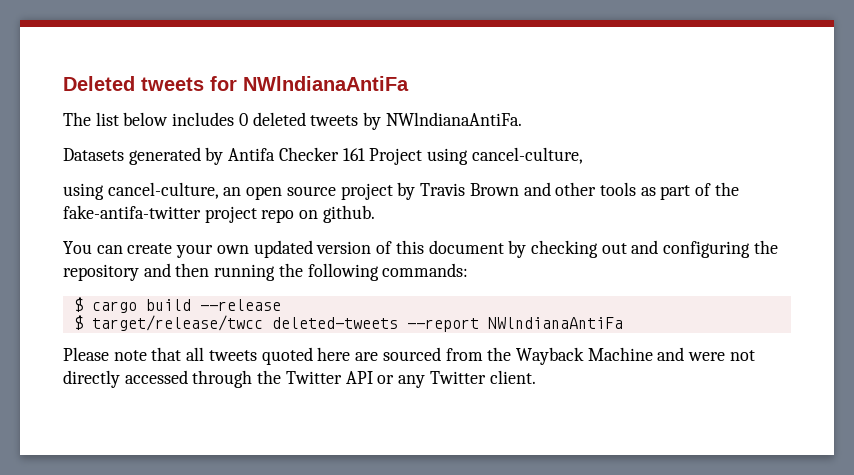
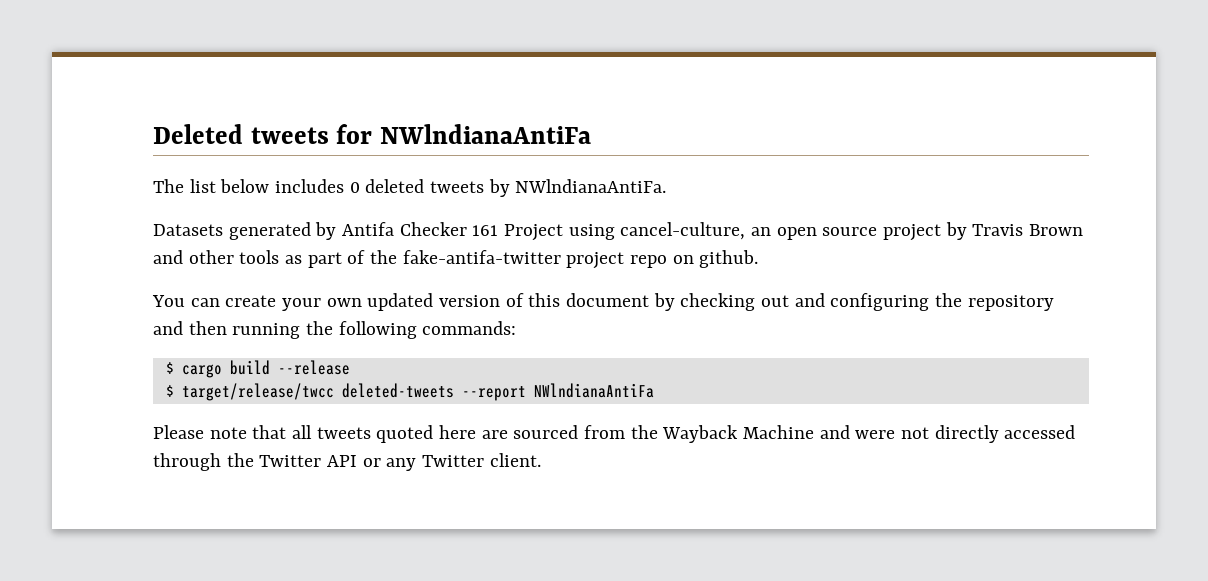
- Datasets generated by Antifa Checker 161 Project using cancel-culture,
- using cancel-culture, an open source project by Travis Brown and other tools as part of the fake-antifa-twitter project repo on github.
+ Datasets generated by Antifa Checker 161 Project using cancel-culture, an open source project by Travis Brown and other tools as part of the fake-antifa-twitter project repo on github.

